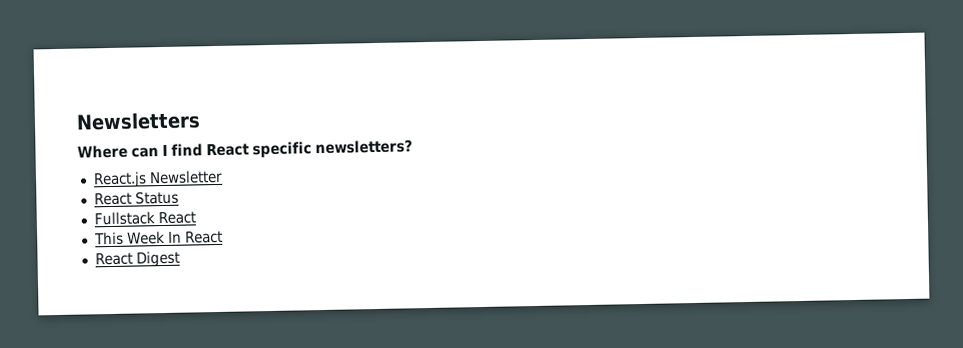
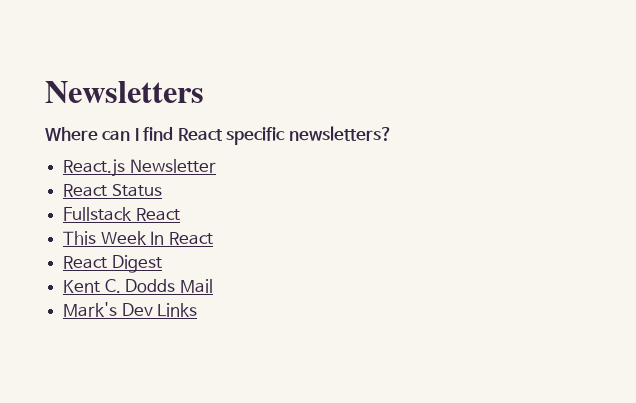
+ Kent C. Dodds Mail
+ Mark's Dev Links

